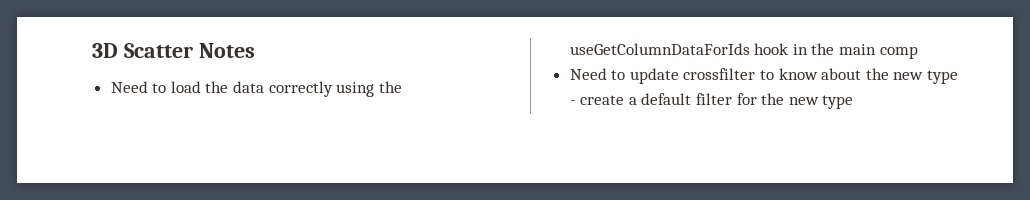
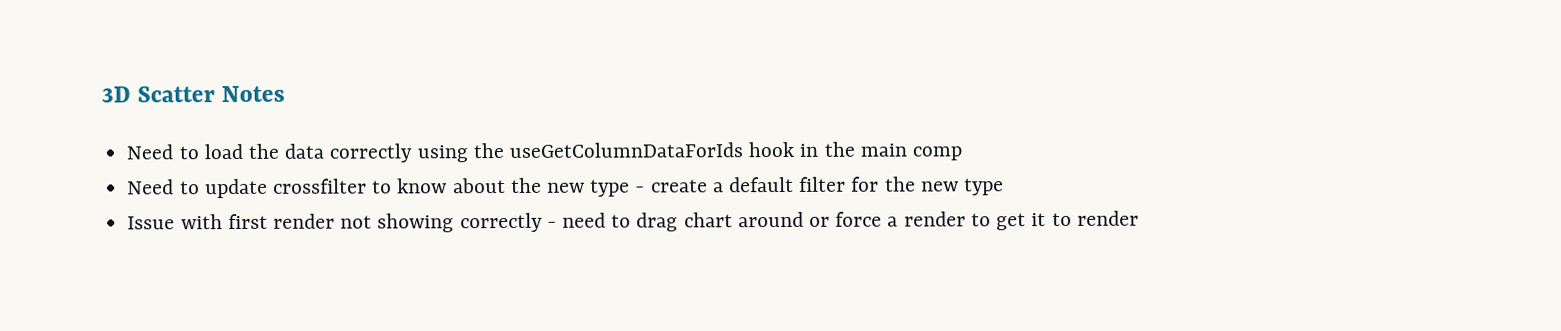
+ Issue with first render not showing correctly - need to drag chart around or force a render to get it to render

